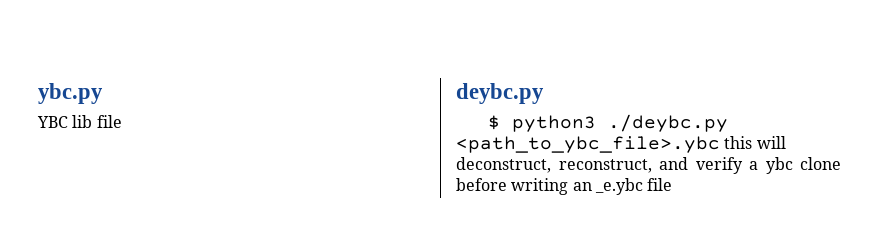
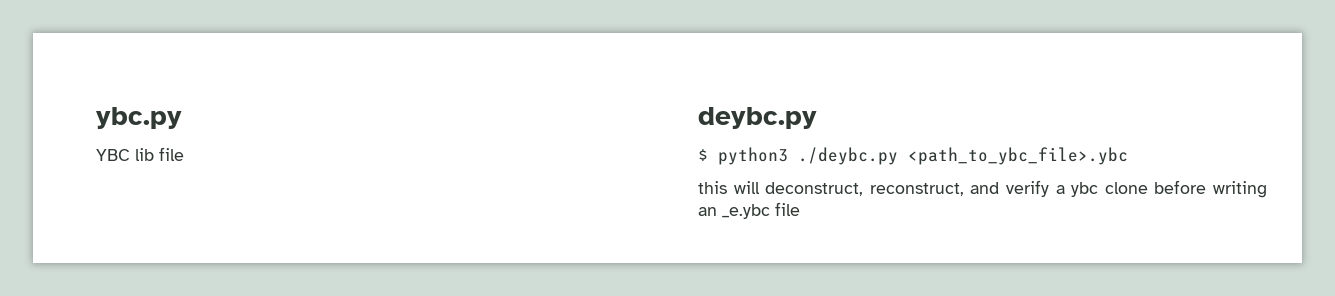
- $ python3 ./deybc.py <path_to_ybc_file>.ybc this will deconstruct, reconstruct, and verify a ybc clone before writing an _e.ybc file
+ $ python3 ./deybc.py <path_to_ybc_file>.ybc
+ this will deconstruct, reconstruct, and verify a ybc clone before writing an _e.ybc file

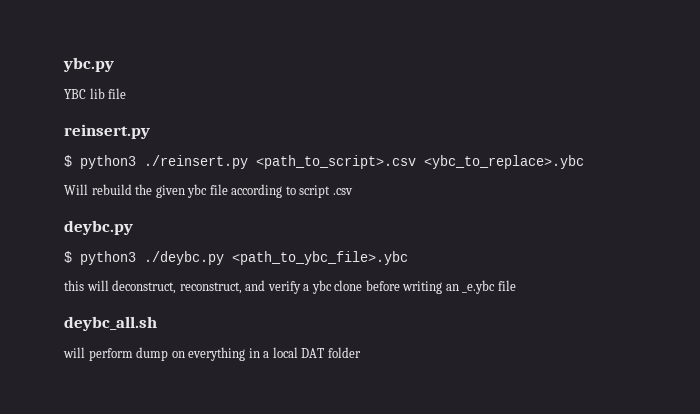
+ reinsert.py
+ $ python3 ./reinsert.py <path_to_script>.csv <ybc_to_replace>.ybc
+ Will rebuild the given ybc file according to script .csv
+ deybc_all.sh
+ will perform dump on everything in a local DAT folder

